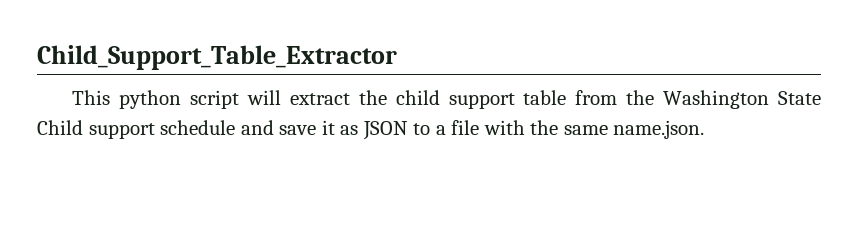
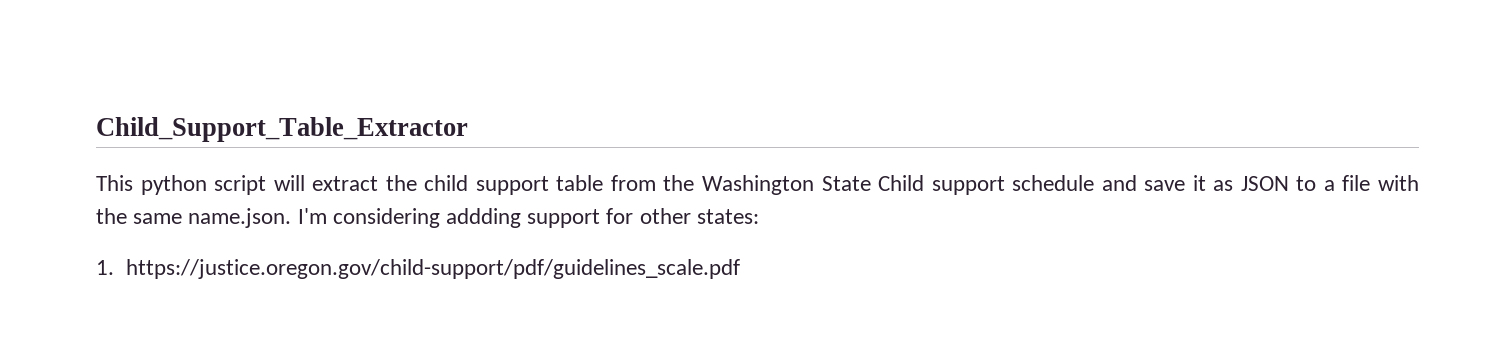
- This python script will extract the child support table from the Washington State Child support schedule and save it as JSON to a file with the same name.json.
+ This python script will extract the child support table from the Washington State Child support schedule and save it as JSON to a file with the same name.json. I'm considering addding support for other states:
+ 1. https://justice.oregon.gov/child-support/pdf/guidelines_scale.pdf

